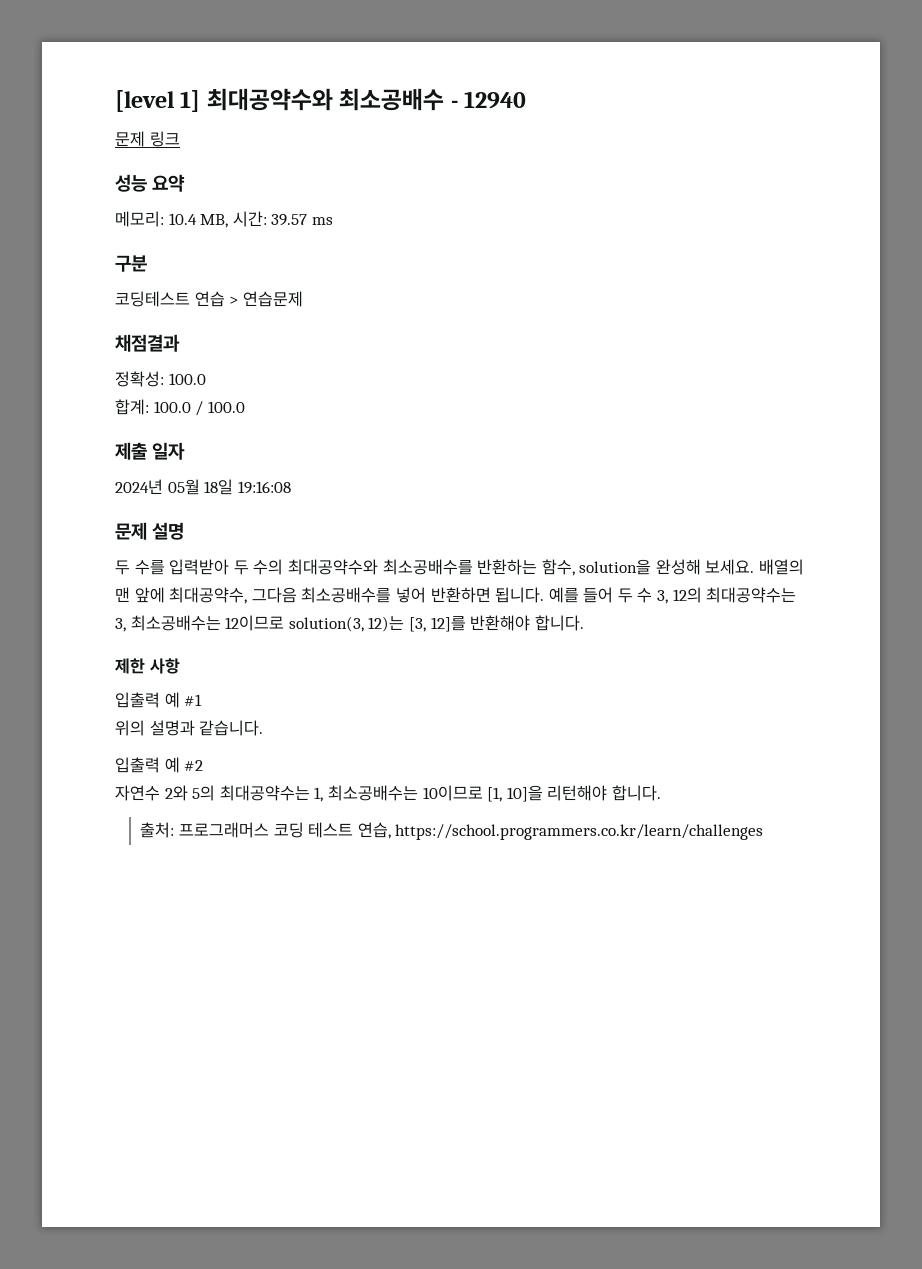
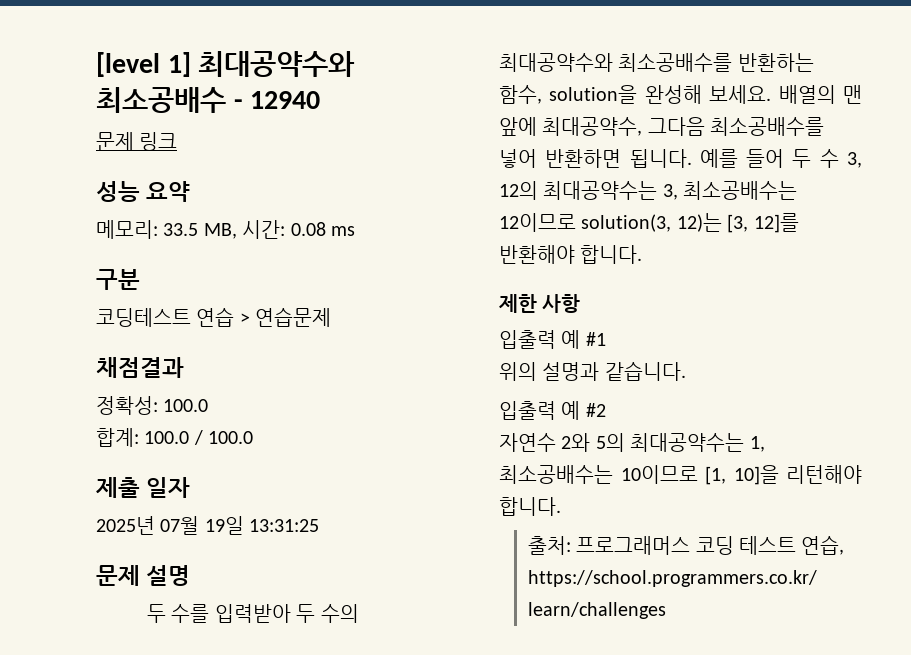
- 메모리: 10.4 MB, 시간: 39.57 ms
+ 메모리: 33.5 MB, 시간: 0.08 ms
- 2024년 05월 18일 19:16:08
+ 2025년 07월 19일 13:31:25

